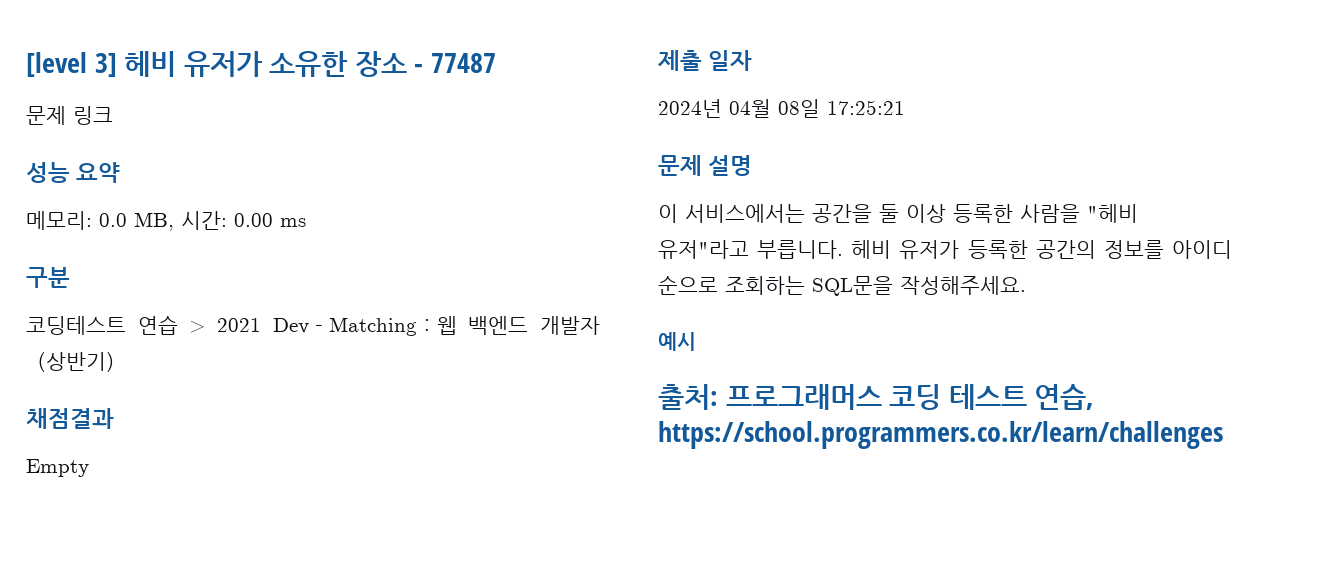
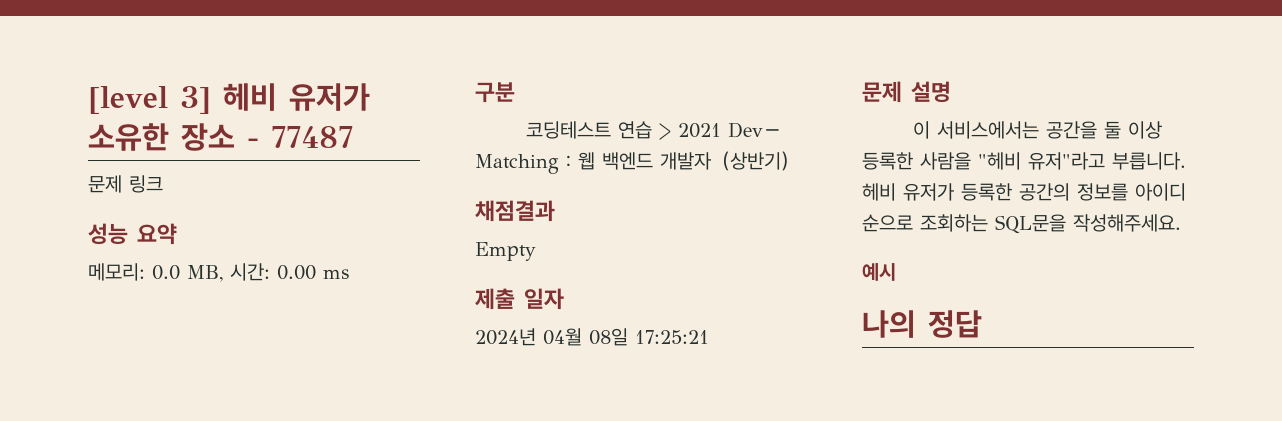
- 출처: 프로그래머스 코딩 테스트 연습, https://school.programmers.co.kr/learn/challenges
+ 나의 정답

